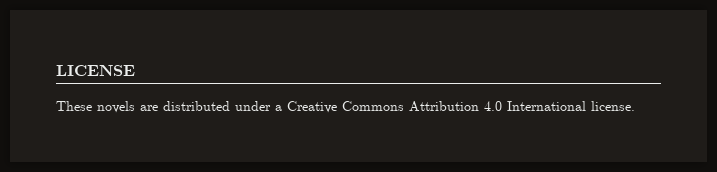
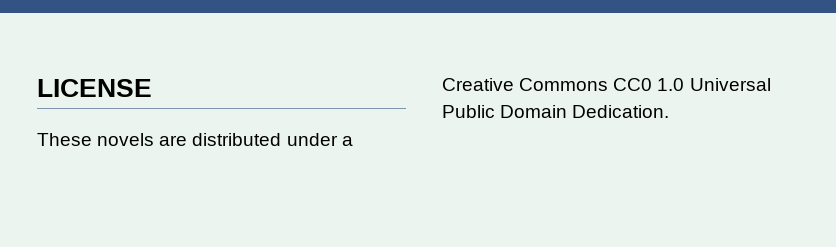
- These novels are distributed under a Creative Commons Attribution 4.0 International license.
+ These novels are distributed under a Creative Commons CC0 1.0 Universal Public Domain Dedication.

